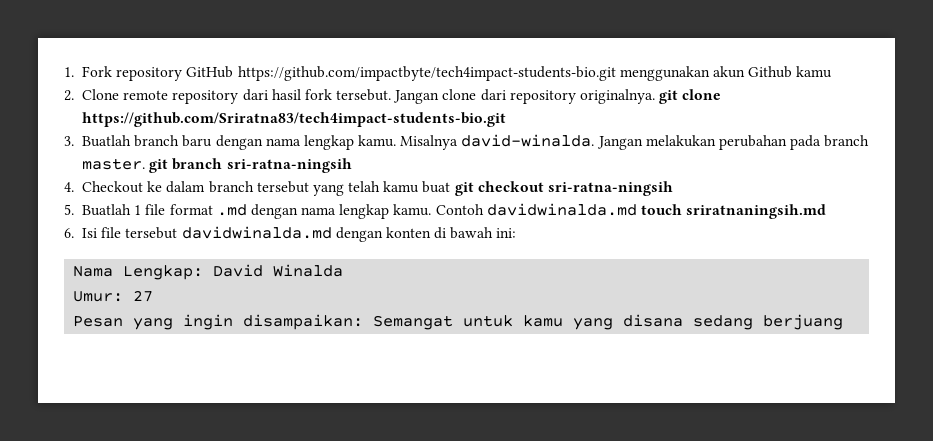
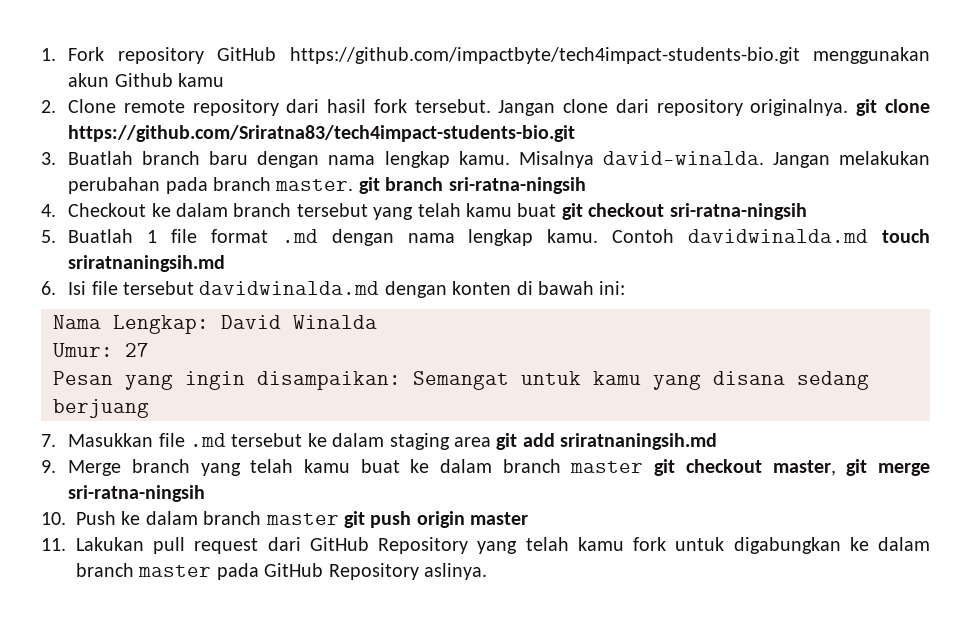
+ 7. Masukkan file .md tersebut ke dalam staging area git add sriratnaningsih.md
+ 9. Merge branch yang telah kamu buat ke dalam branch master git checkout master, git merge sri-ratna-ningsih
+ 10. Push ke dalam branch master git push origin master
+ 11. Lakukan pull request dari GitHub Repository yang telah kamu fork untuk digabungkan ke dalam branch master pada GitHub Repository aslinya.

